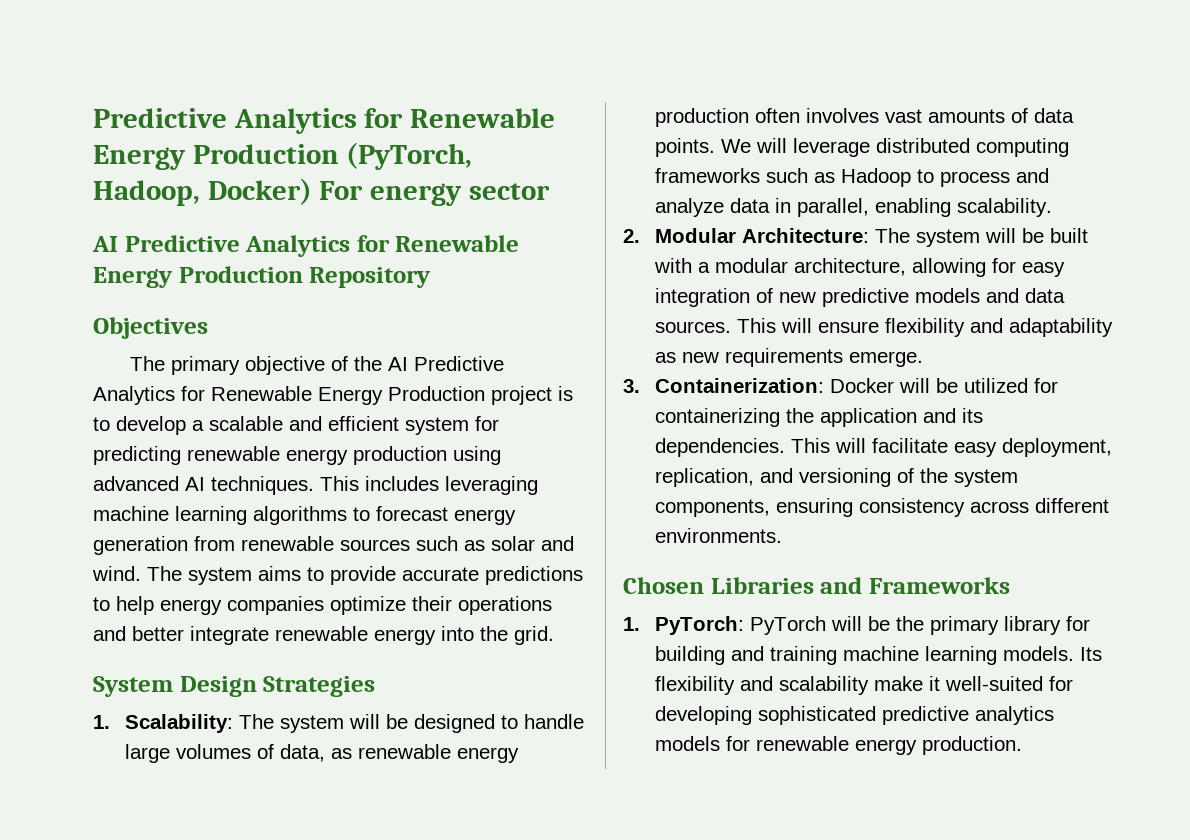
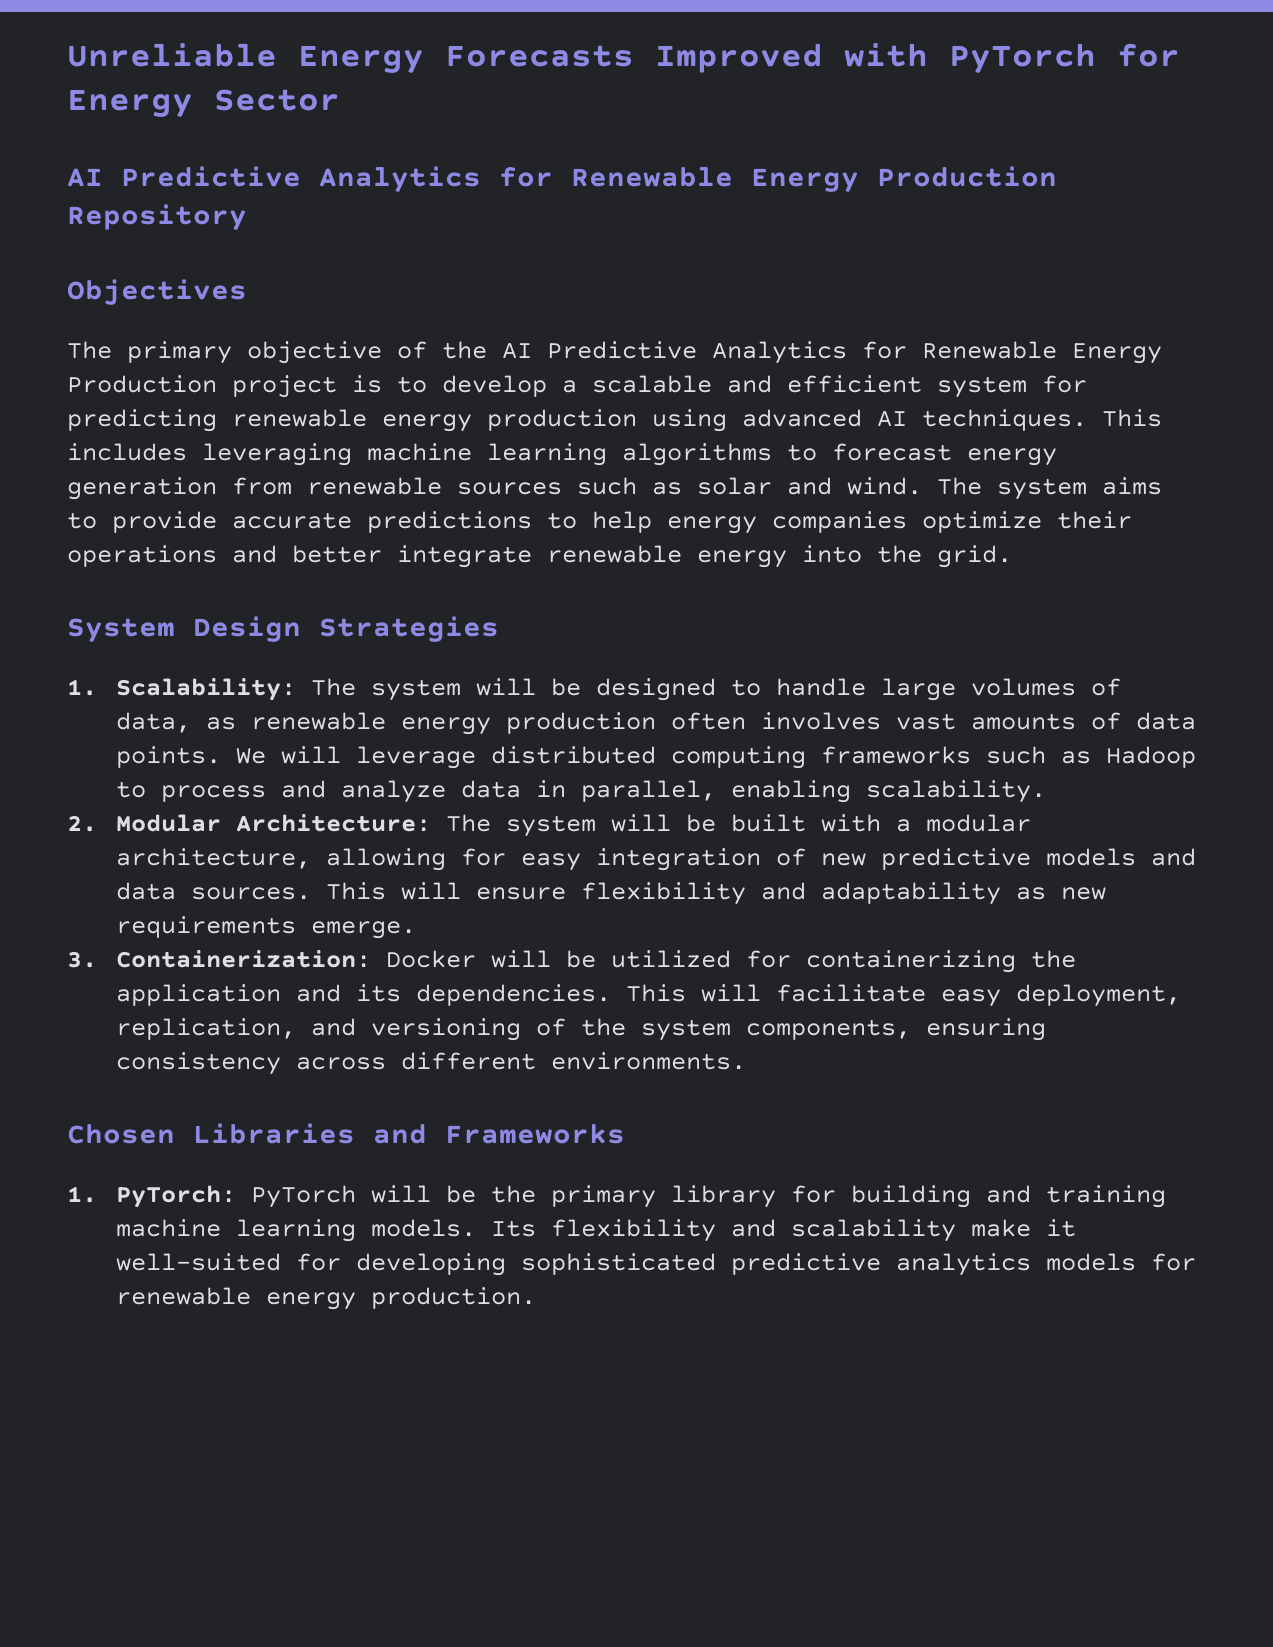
- Predictive Analytics for Renewable Energy Production (PyTorch, Hadoop, Docker) For energy sector
+ Unreliable Energy Forecasts Improved with PyTorch for Energy Sector

